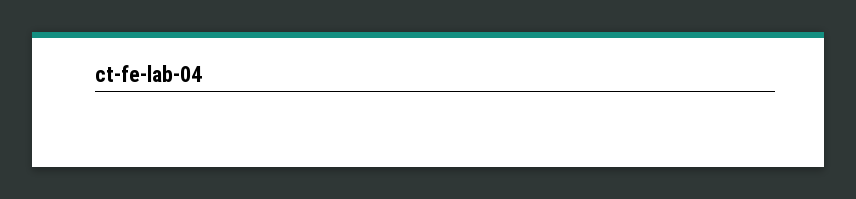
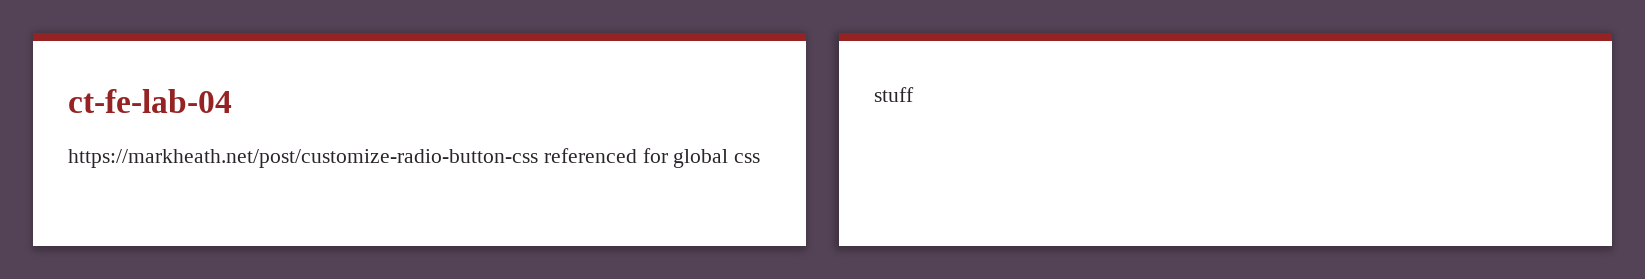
+ https://markheath.net/post/customize-radio-button-css referenced for global css stuff

